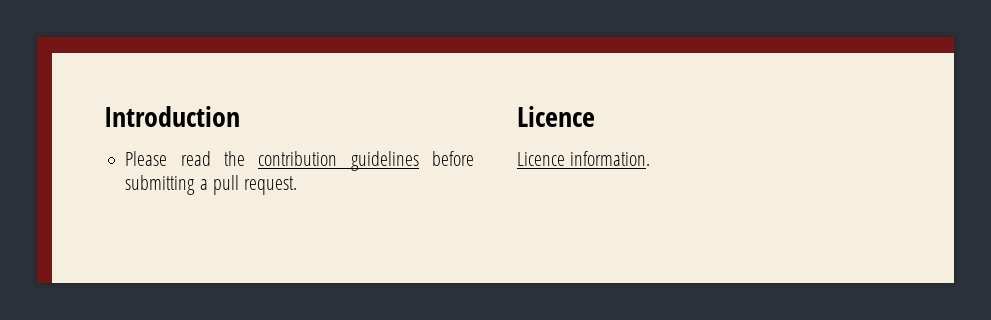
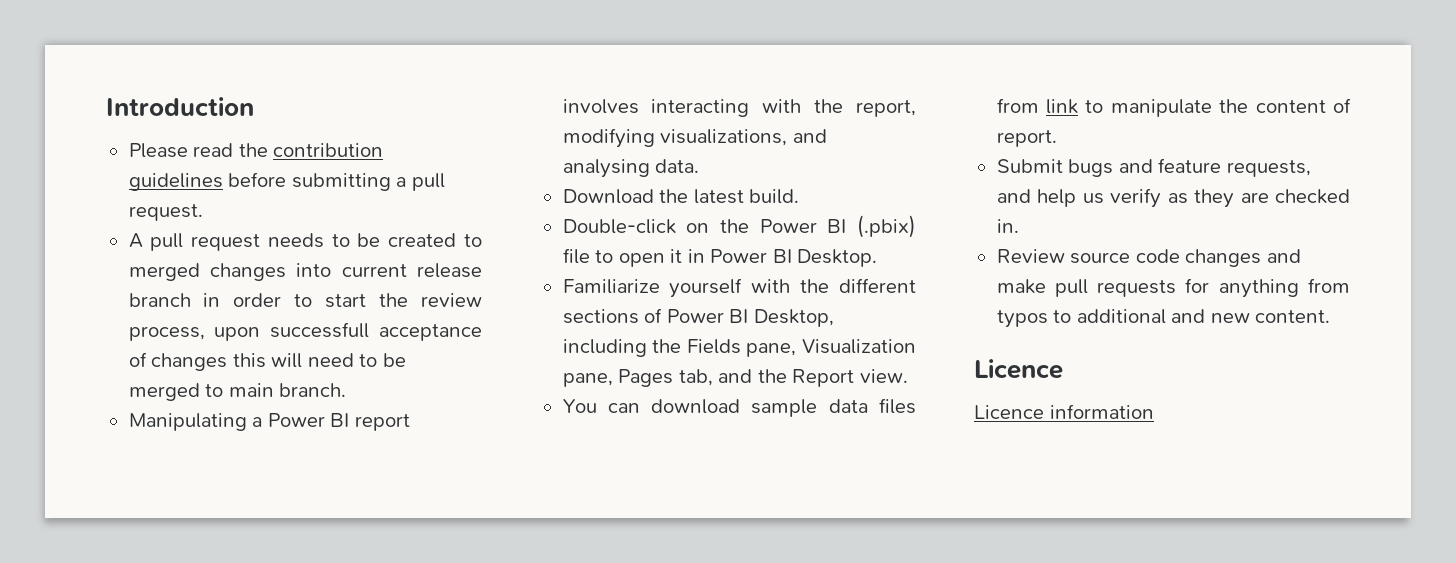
+ A pull request needs to be created to merged changes into current release branch in order to start the review process, upon successfull acceptance of changes this will need to be merged to main branch.
+ Manipulating a Power BI report involves interacting with the report, modifying visualizations, and analysing data.
+ Download the latest build.
+ Double-click on the Power BI (.pbix) file to open it in Power BI Desktop.
+ Familiarize yourself with the different sections of Power BI Desktop, including the Fields pane, Visualization pane, Pages tab, and the Report view.
+ You can download sample data files from link to manipulate the content of report.
+ Submit bugs and feature requests, and help us verify as they are checked in.
+ Review source code changes and make pull requests for anything from typos to additional and new content.
- Licence information.
+ Licence information

